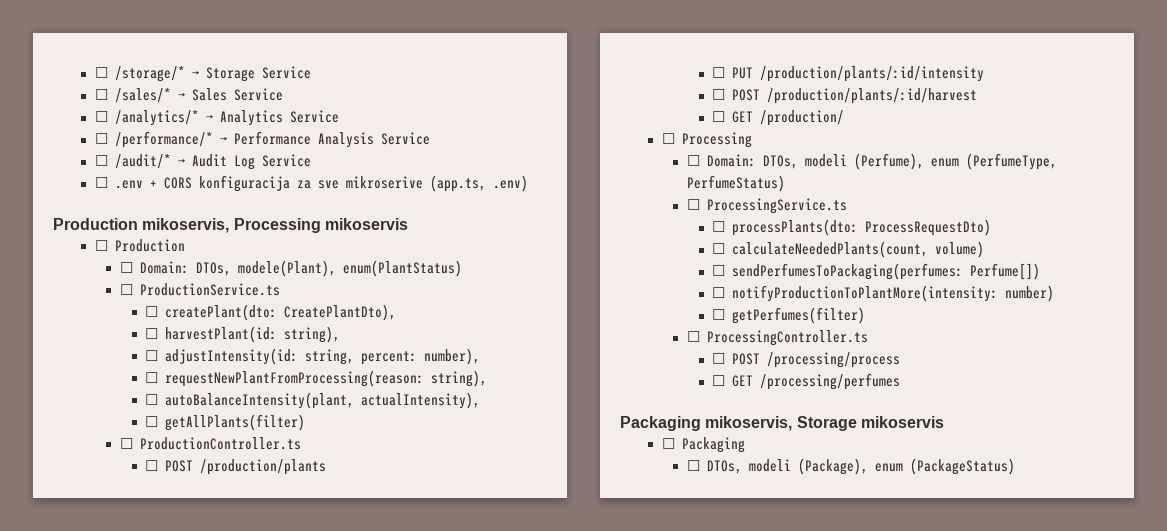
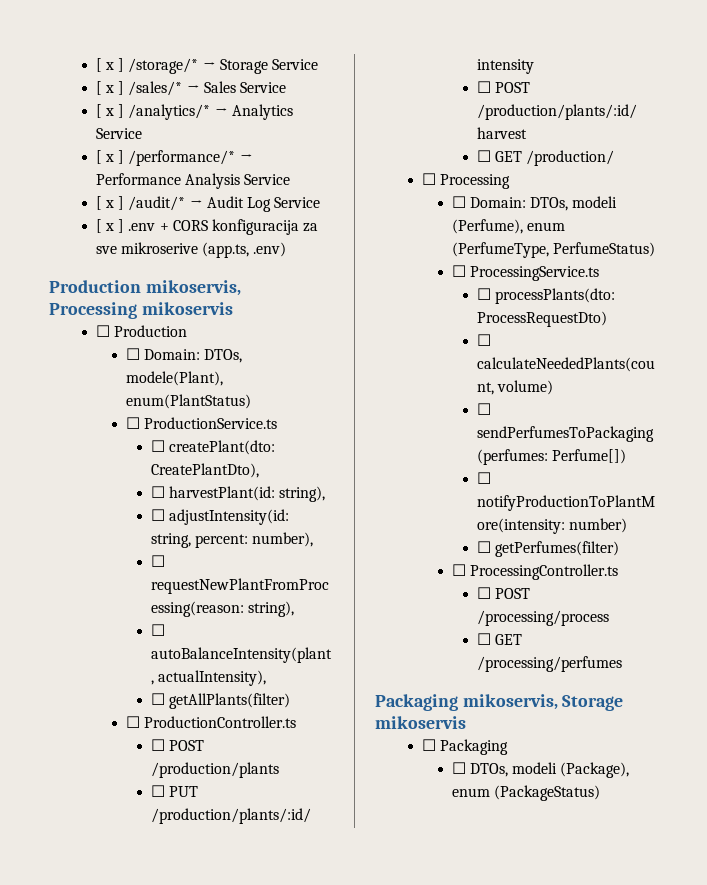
- ☐ /storage/* → Storage Service
+ [ x ] /storage/* → Storage Service
- ☐ /sales/* → Sales Service
+ [ x ] /sales/* → Sales Service
- ☐ /analytics/* → Analytics Service
+ [ x ] /analytics/* → Analytics Service
- ☐ /performance/* → Performance Analysis Service
+ [ x ] /performance/* → Performance Analysis Service
- ☐ /audit/* → Audit Log Service
+ [ x ] /audit/* → Audit Log Service
- ☐ .env + CORS konfiguracija za sve mikroserive (app.ts, .env)
+ [ x ] .env + CORS konfiguracija za sve mikroserive (app.ts, .env)

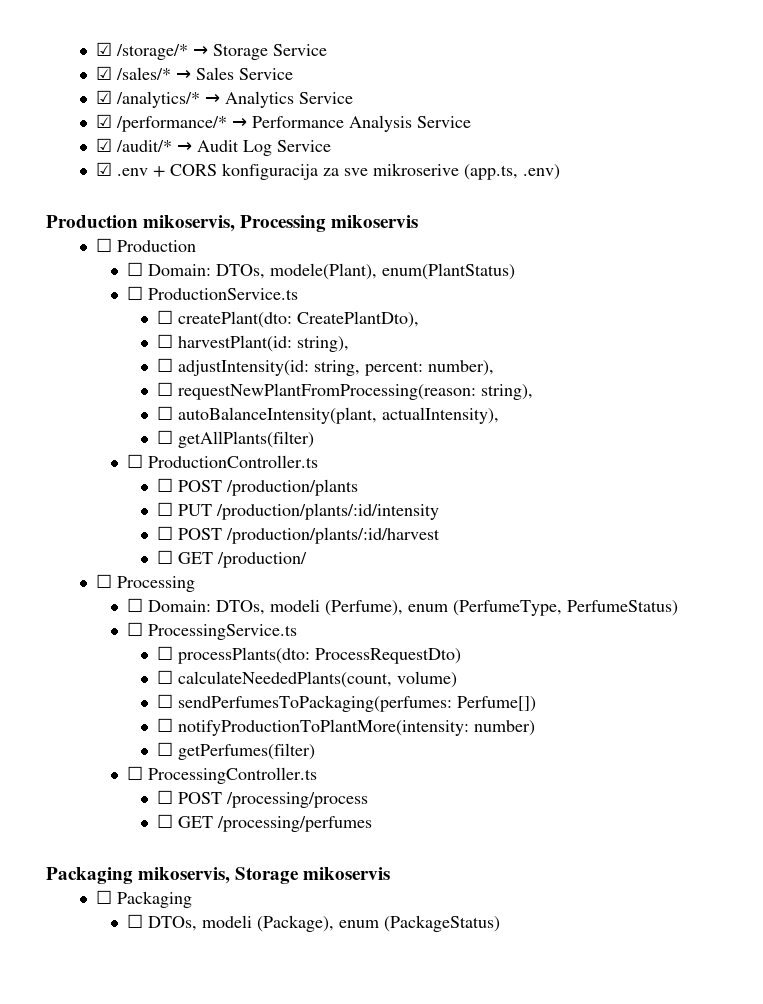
- [ x ] /storage/* → Storage Service
+ ☑ /storage/* → Storage Service
- [ x ] /sales/* → Sales Service
+ ☑ /sales/* → Sales Service
- [ x ] /analytics/* → Analytics Service
+ ☑ /analytics/* → Analytics Service
- [ x ] /performance/* → Performance Analysis Service
+ ☑ /performance/* → Performance Analysis Service
- [ x ] /audit/* → Audit Log Service
+ ☑ /audit/* → Audit Log Service
- [ x ] .env + CORS konfiguracija za sve mikroserive (app.ts, .env)
+ ☑ .env + CORS konfiguracija za sve mikroserive (app.ts, .env)

